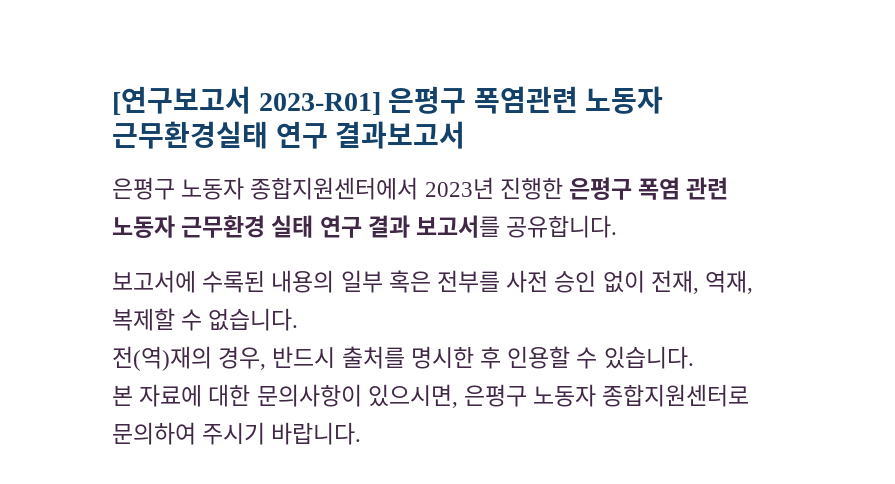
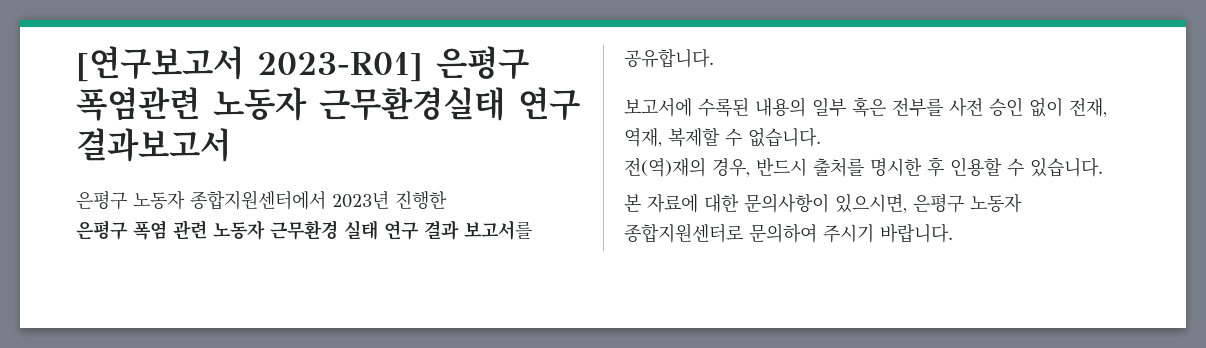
- 은평구 노동자 종합지원센터에서 2023년 진행한 은평구 폭염 관련 노동자 근무환경 실태 연구 결과 보고서를 공유합니다.
+ 은평구 노동자 종합지원센터에서 2023년 진행한
+ 은평구 폭염 관련 노동자 근무환경 실태 연구 결과 보고서를 공유합니다.

